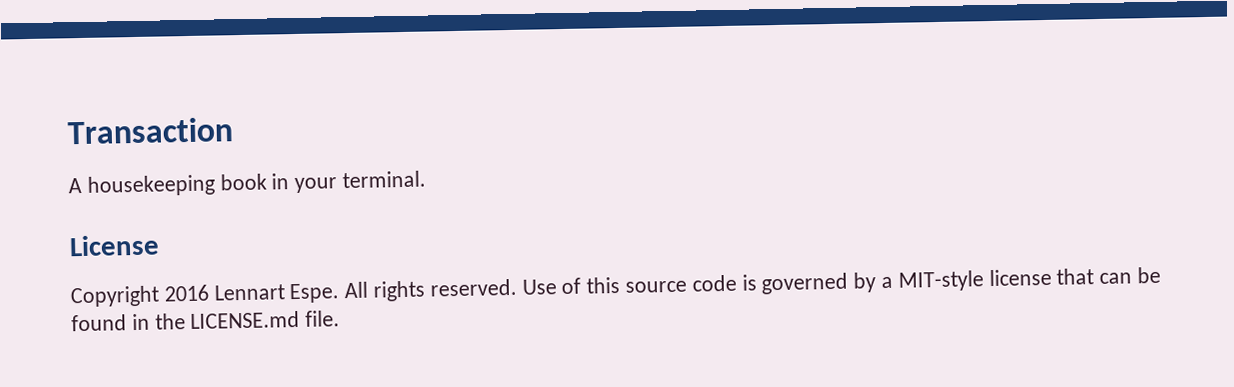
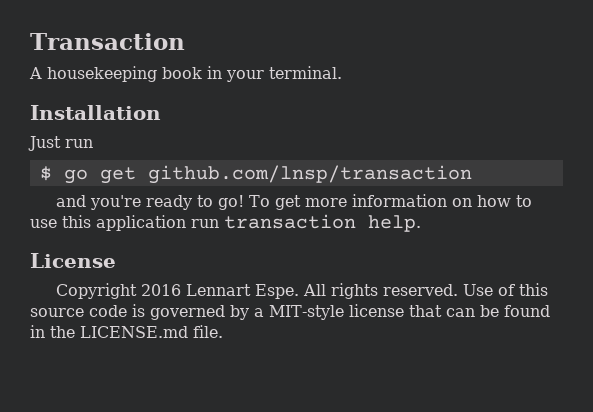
+ Installation
+ Just run
+ $ go get github.com/lnsp/transaction
+ and you're ready to go! To get more information on how to use this application run transaction help.

